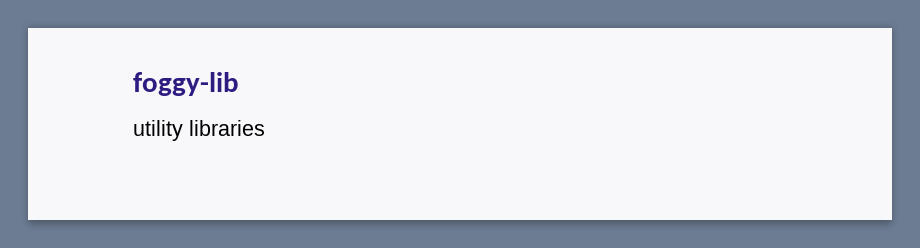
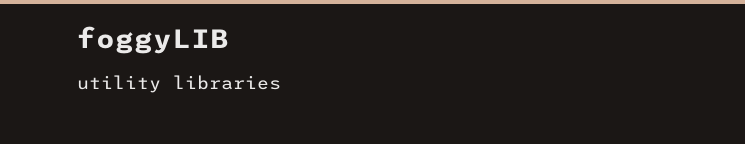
- foggy-lib
+ foggyLIB

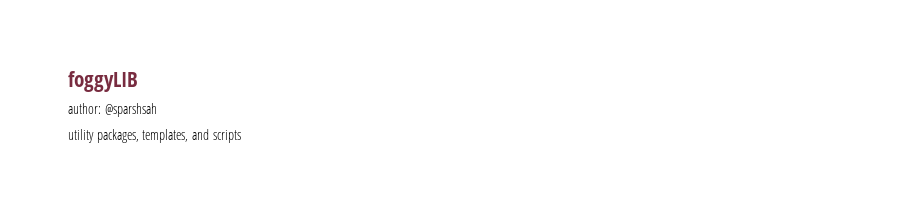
+ author: @sparshsah
- utility libraries
+ utility packages, templates, and scripts

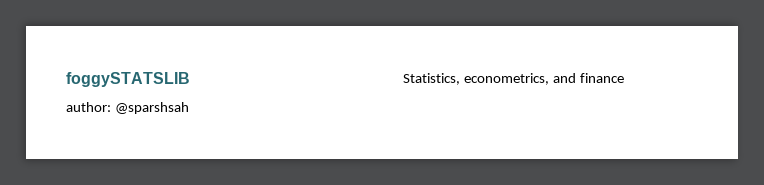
- foggyLIB
+ foggySTATSLIB
- utility packages, templates, and scripts
+ Statistics, econometrics, and finance

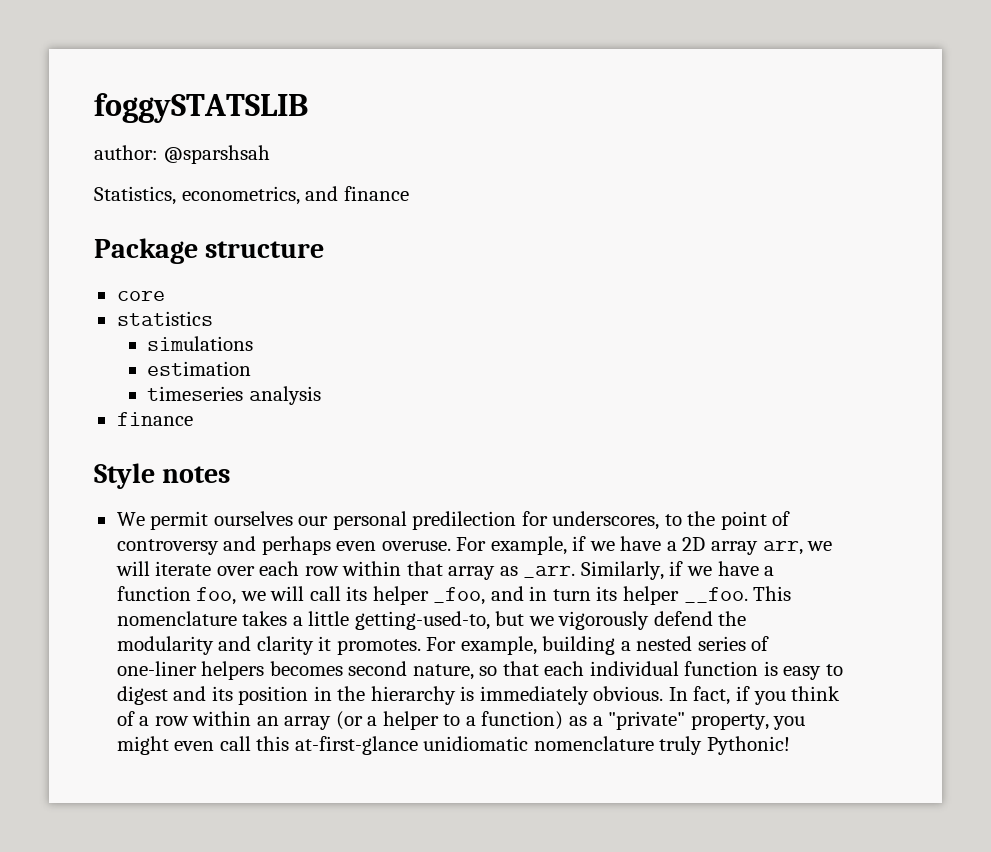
+ Package structure
+ core
+ statistics
+ simulations
+ estimation
+ timeseries analysis
+ finance
+ Style notes
+ We permit ourselves our personal predilection for underscores, to the point of controversy and perhaps even overuse. For example, if we have a 2D array arr, we will iterate over each row within that array as _arr. Similarly, if we have a function foo, we will call its helper _foo, and in turn its helper __foo. This nomenclature takes a little getting-used-to, but we vigorously defend the modularity and clarity it promotes. For example, building a nested series of one-liner helpers becomes second nature, so that each individual function is easy to digest and its position in the hierarchy is immediately obvious. In fact, if you think of a row within an array (or a helper to a function) as a "private" property, you might even call this at-first-glance unidiomatic nomenclature truly Pythonic!

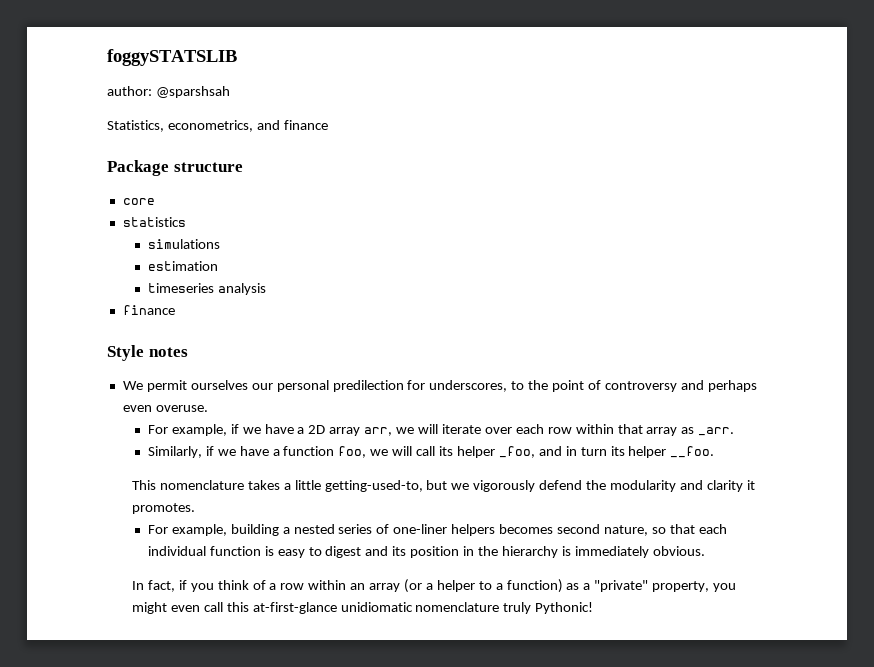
- We permit ourselves our personal predilection for underscores, to the point of controversy and perhaps even overuse. For example, if we have a 2D array arr, we will iterate over each row within that array as _arr. Similarly, if we have a function foo, we will call its helper _foo, and in turn its helper __foo. This nomenclature takes a little getting-used-to, but we vigorously defend the modularity and clarity it promotes. For example, building a nested series of one-liner helpers becomes second nature, so that each individual function is easy to digest and its position in the hierarchy is immediately obvious. In fact, if you think of a row within an array (or a helper to a function) as a "private" property, you might even call this at-first-glance unidiomatic nomenclature truly Pythonic!
+ We permit ourselves our personal predilection for underscores, to the point of controversy and perhaps even overuse.
+ For example, if we have a 2D array arr, we will iterate over each row within that array as _arr.
+ Similarly, if we have a function foo, we will call its helper _foo, and in turn its helper __foo.
+ This nomenclature takes a little getting-used-to, but we vigorously defend the modularity and clarity it promotes.
+ For example, building a nested series of one-liner helpers becomes second nature, so that each individual function is easy to digest and its position in the hierarchy is immediately obvious.
+ In fact, if you think of a row within an array (or a helper to a function) as a "private" property, you might even call this at-first-glance unidiomatic nomenclature truly Pythonic!

